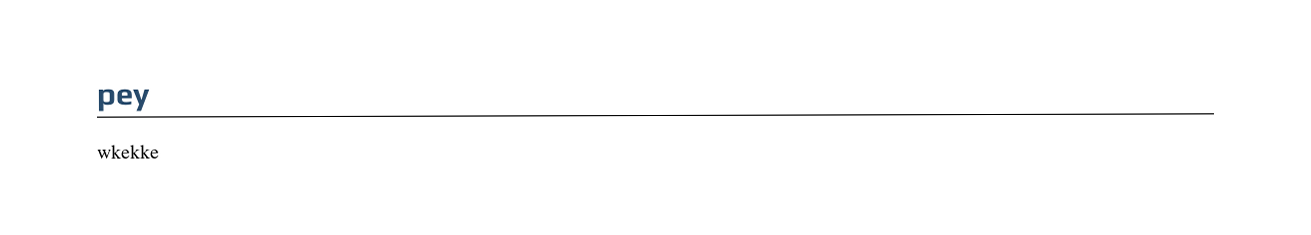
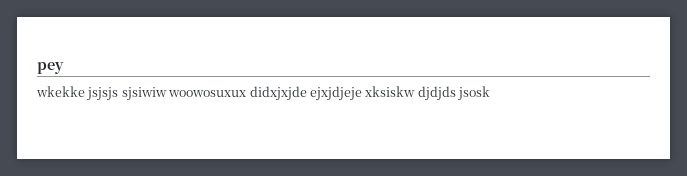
- wkekke
+ wkekke jsjsjs sjsiwiw woowosuxux didxjxjde ejxjdjeje xksiskw djdjds jsosk

